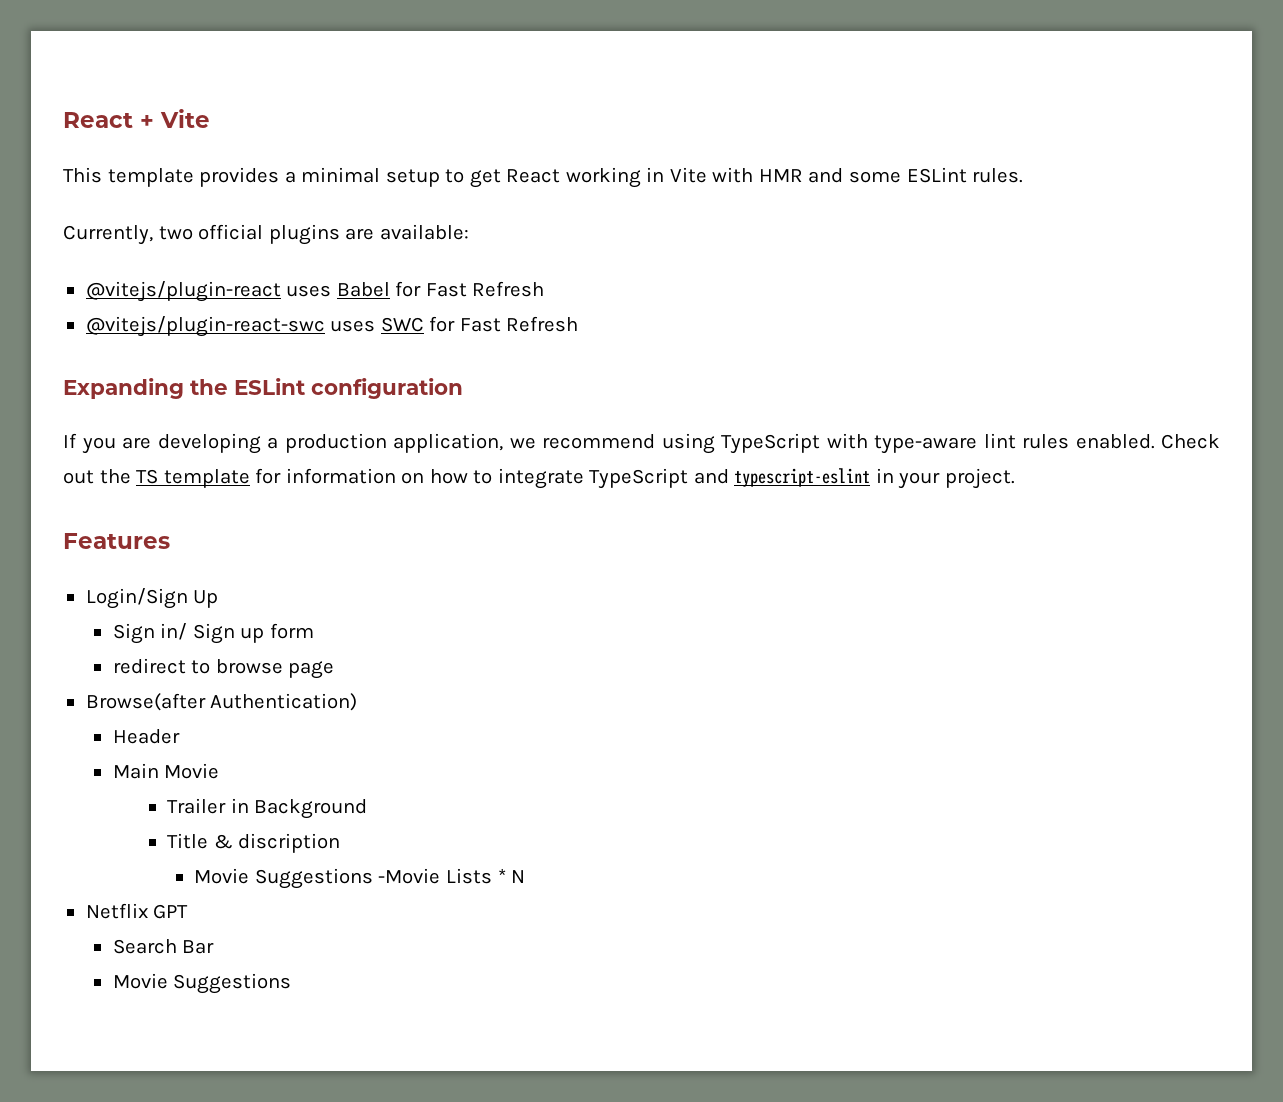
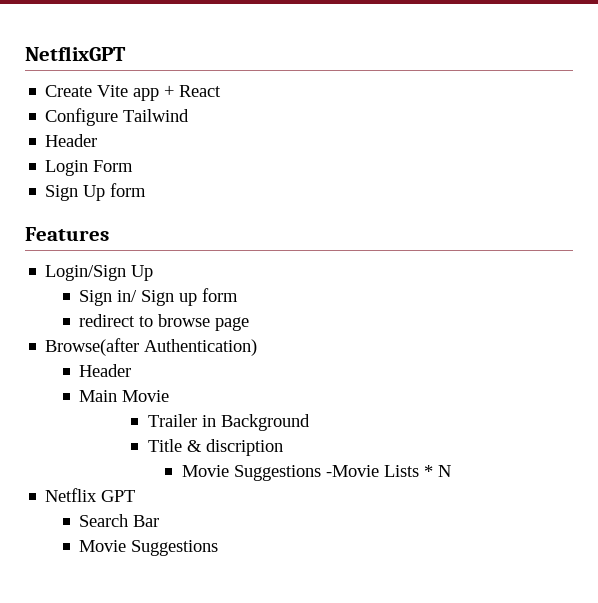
- React + Vite
- This template provides a minimal setup to get React working in Vite with HMR and some ESLint rules.
- Currently, two official plugins are available:
- @vitejs/plugin-react uses Babel for Fast Refresh
- @vitejs/plugin-react-swc uses SWC for Fast Refresh
- Expanding the ESLint configuration
- If you are developing a production application, we recommend using TypeScript with type-aware lint rules enabled. Check out the TS template for information on how to integrate TypeScript and typescript-eslint in your project.
+ NetflixGPT
+ Create Vite app + React
+ Configure Tailwind
+ Header
+ Login Form
+ Sign Up form

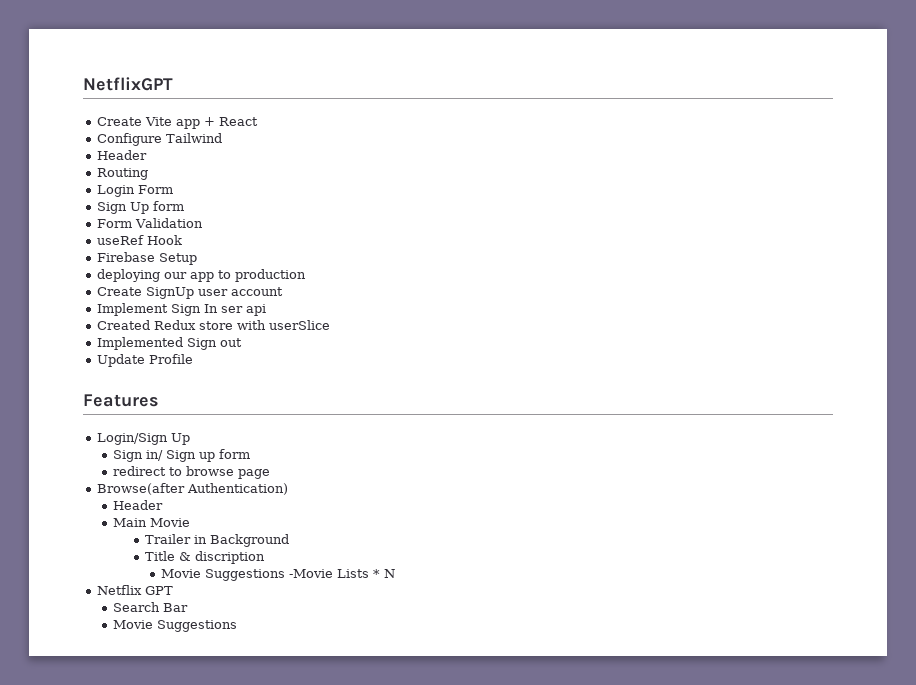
+ Routing
+ Form Validation
+ useRef Hook
+ Firebase Setup
+ deploying our app to production
+ Create SignUp user account
+ Implement Sign In ser api
+ Created Redux store with userSlice
+ Implemented Sign out
+ Update Profile

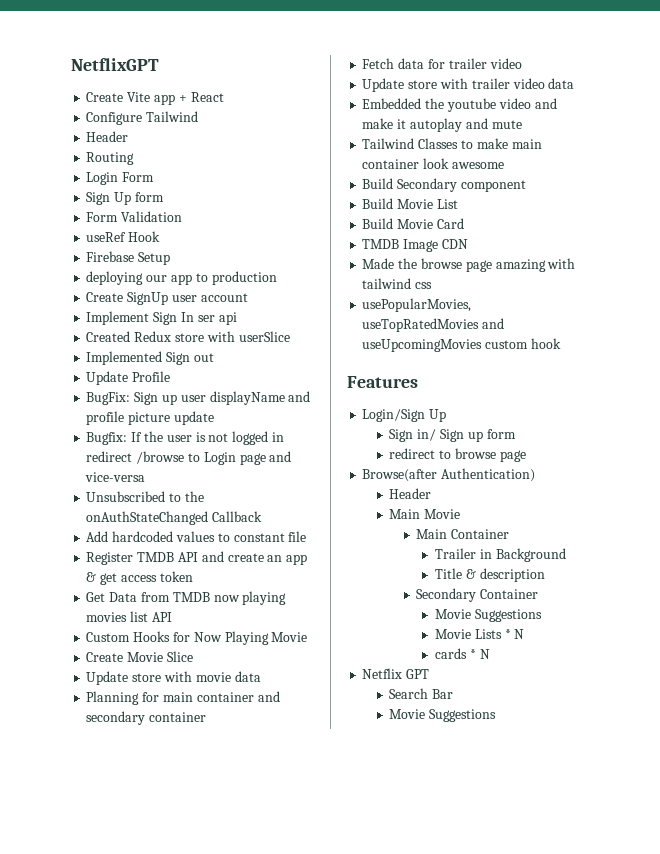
+ BugFix: Sign up user displayName and profile picture update
+ Bugfix: If the user is not logged in redirect /browse to Login page and vice-versa
+ Unsubscribed to the onAuthStateChanged Callback
+ Add hardcoded values to constant file
+ Register TMDB API and create an app & get access token
+ Get Data from TMDB now playing movies list API
+ Custom Hooks for Now Playing Movie
+ Create Movie Slice
+ Update store with movie data
+ Planning for main container and secondary container
+ Fetch data for trailer video
+ Update store with trailer video data
+ Embedded the youtube video and make it autoplay and mute
+ Tailwind Classes to make main container look awesome
+ Build Secondary component
+ Build Movie List
+ Build Movie Card
+ TMDB Image CDN
+ Made the browse page amazing with tailwind css
+ usePopularMovies, useTopRatedMovies and useUpcomingMovies custom hook
+ Main Container
- Title & discription
- Movie Suggestions -Movie Lists * N
+ Title & description
+ Secondary Container
+ Movie Suggestions
+ Movie Lists * N
+ cards * N

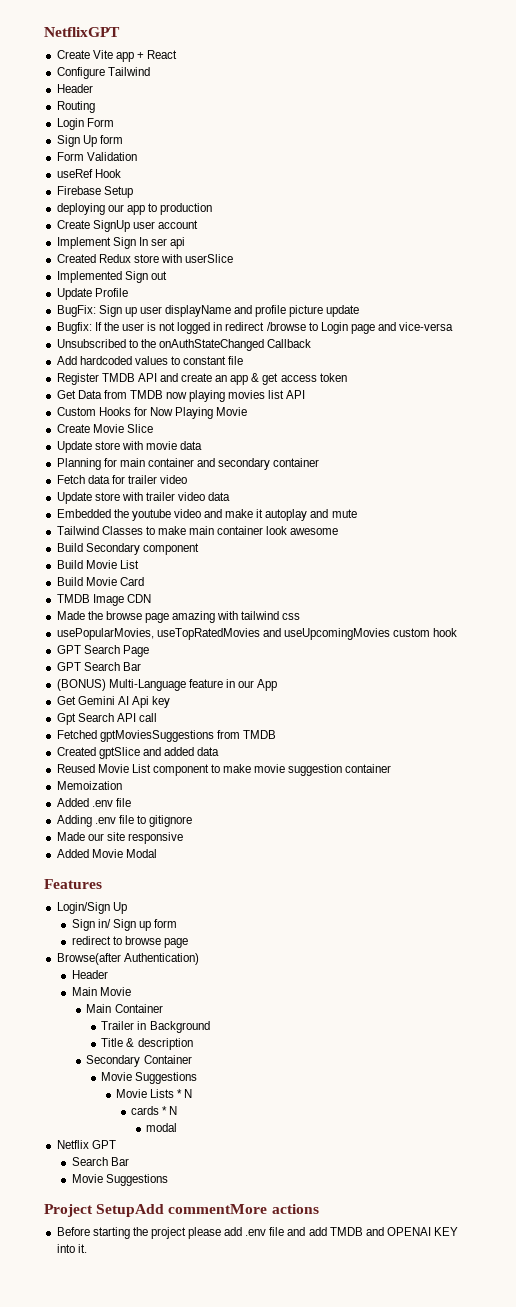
+ GPT Search Page
+ GPT Search Bar
+ (BONUS) Multi-Language feature in our App
+ Get Gemini AI Api key
+ Gpt Search API call
+ Fetched gptMoviesSuggestions from TMDB
+ Created gptSlice and added data
+ Reused Movie List component to make movie suggestion container
+ Memoization
+ Added .env file
+ Adding .env file to gitignore
+ Made our site responsive
+ Added Movie Modal
+ modal
+ Project SetupAdd commentMore actions
+ Before starting the project please add .env file and add TMDB and OPENAI KEY into it.

